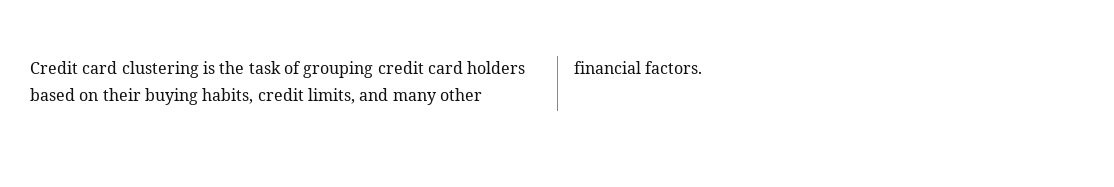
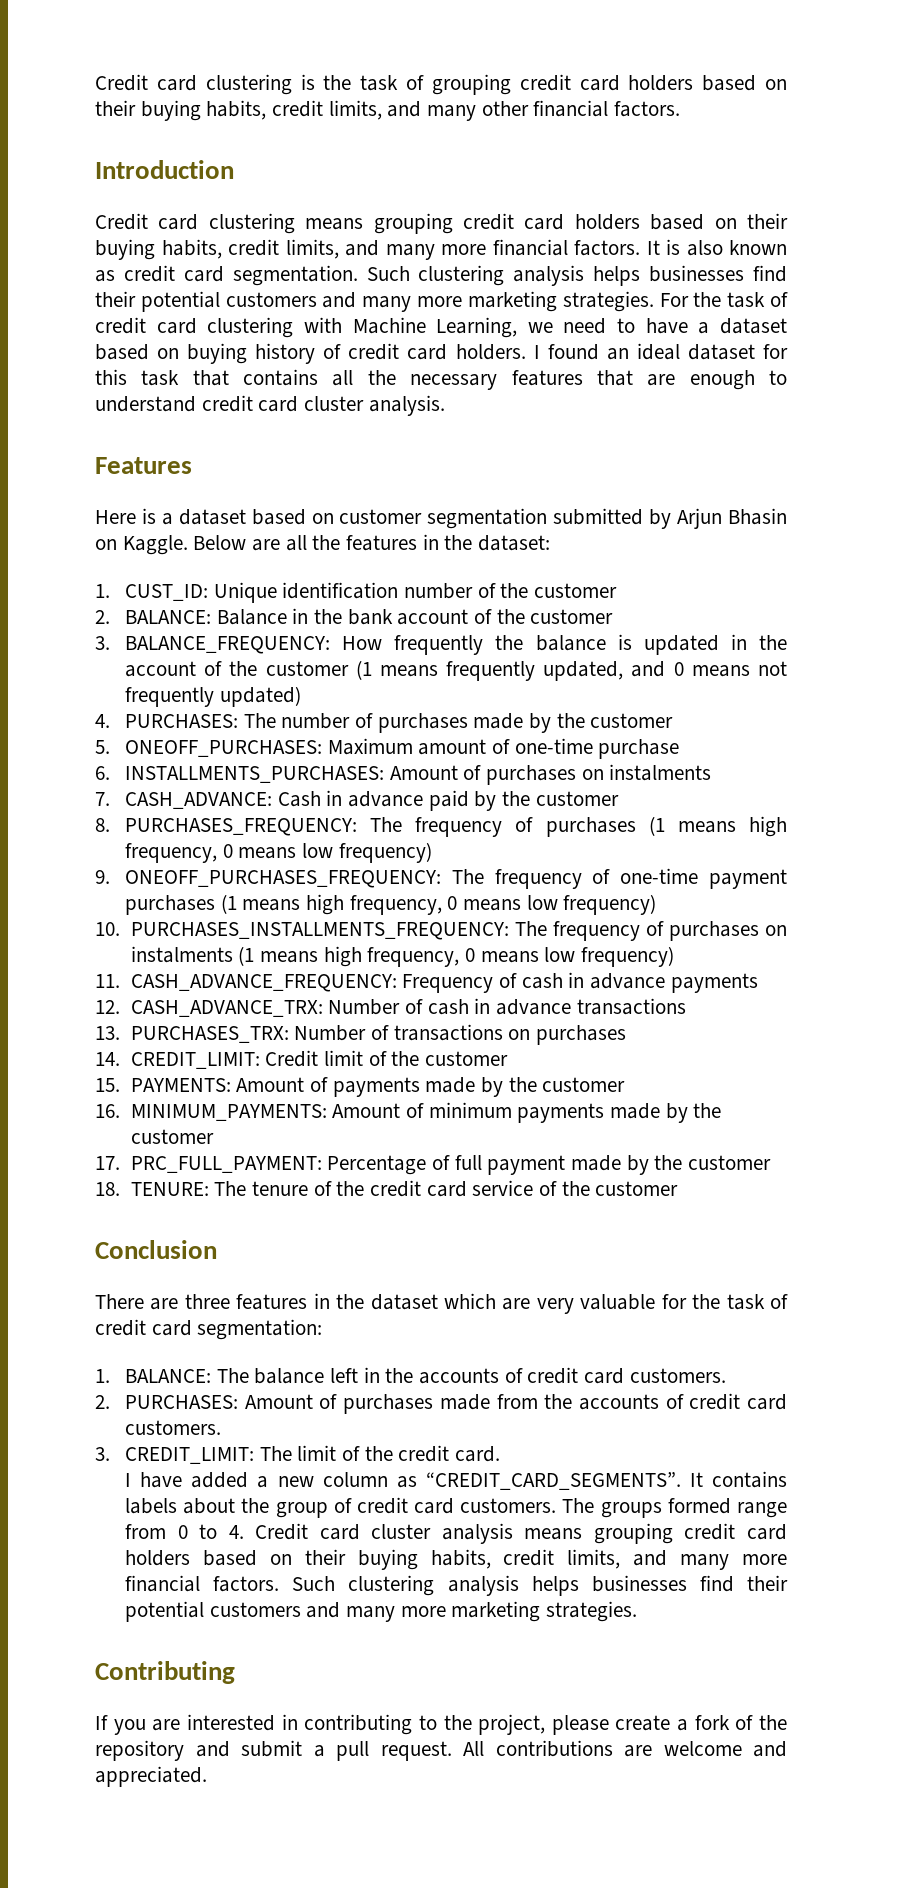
+ Introduction
+ Credit card clustering means grouping credit card holders based on their buying habits, credit limits, and many more financial factors. It is also known as credit card segmentation. Such clustering analysis helps businesses find their potential customers and many more marketing strategies. For the task of credit card clustering with Machine Learning, we need to have a dataset based on buying history of credit card holders. I found an ideal dataset for this task that contains all the necessary features that are enough to understand credit card cluster analysis.
+ Features
+ Here is a dataset based on customer segmentation submitted by Arjun Bhasin on Kaggle. Below are all the features in the dataset:
+ 1. CUST_ID: Unique identification number of the customer
+ 2. BALANCE: Balance in the bank account of the customer
+ 3. BALANCE_FREQUENCY: How frequently the balance is updated in the account of the customer (1 means frequently updated, and 0 means not frequently updated)
+ 4. PURCHASES: The number of purchases made by the customer
+ 5. ONEOFF_PURCHASES: Maximum amount of one-time purchase
+ 6. INSTALLMENTS_PURCHASES: Amount of purchases on instalments
+ 7. CASH_ADVANCE: Cash in advance paid by the customer
+ 8. PURCHASES_FREQUENCY: The frequency of purchases (1 means high frequency, 0 means low frequency)
+ 9. ONEOFF_PURCHASES_FREQUENCY: The frequency of one-time payment purchases (1 means high frequency, 0 means low frequency)
+ 10. PURCHASES_INSTALLMENTS_FREQUENCY: The frequency of purchases on instalments (1 means high frequency, 0 means low frequency)
+ 11. CASH_ADVANCE_FREQUENCY: Frequency of cash in advance payments
+ 12. CASH_ADVANCE_TRX: Number of cash in advance transactions
+ 13. PURCHASES_TRX: Number of transactions on purchases
+ 14. CREDIT_LIMIT: Credit limit of the customer
+ 15. PAYMENTS: Amount of payments made by the customer
+ 16. MINIMUM_PAYMENTS: Amount of minimum payments made by the customer
+ 17. PRC_FULL_PAYMENT: Percentage of full payment made by the customer
+ 18. TENURE: The tenure of the credit card service of the customer
+ Conclusion
+ There are three features in the dataset which are very valuable for the task of credit card segmentation:
+ 1. BALANCE: The balance left in the accounts of credit card customers.
+ 2. PURCHASES: Amount of purchases made from the accounts of credit card customers.
+ 3. CREDIT_LIMIT: The limit of the credit card.
+ I have added a new column as “CREDIT_CARD_SEGMENTS”. It contains labels about the group of credit card customers. The groups formed range from 0 to 4. Credit card cluster analysis means grouping credit card holders based on their buying habits, credit limits, and many more financial factors. Such clustering analysis helps businesses find their potential customers and many more marketing strategies.
+ Contributing
+ If you are interested in contributing to the project, please create a fork of the repository and submit a pull request. All contributions are welcome and appreciated.

